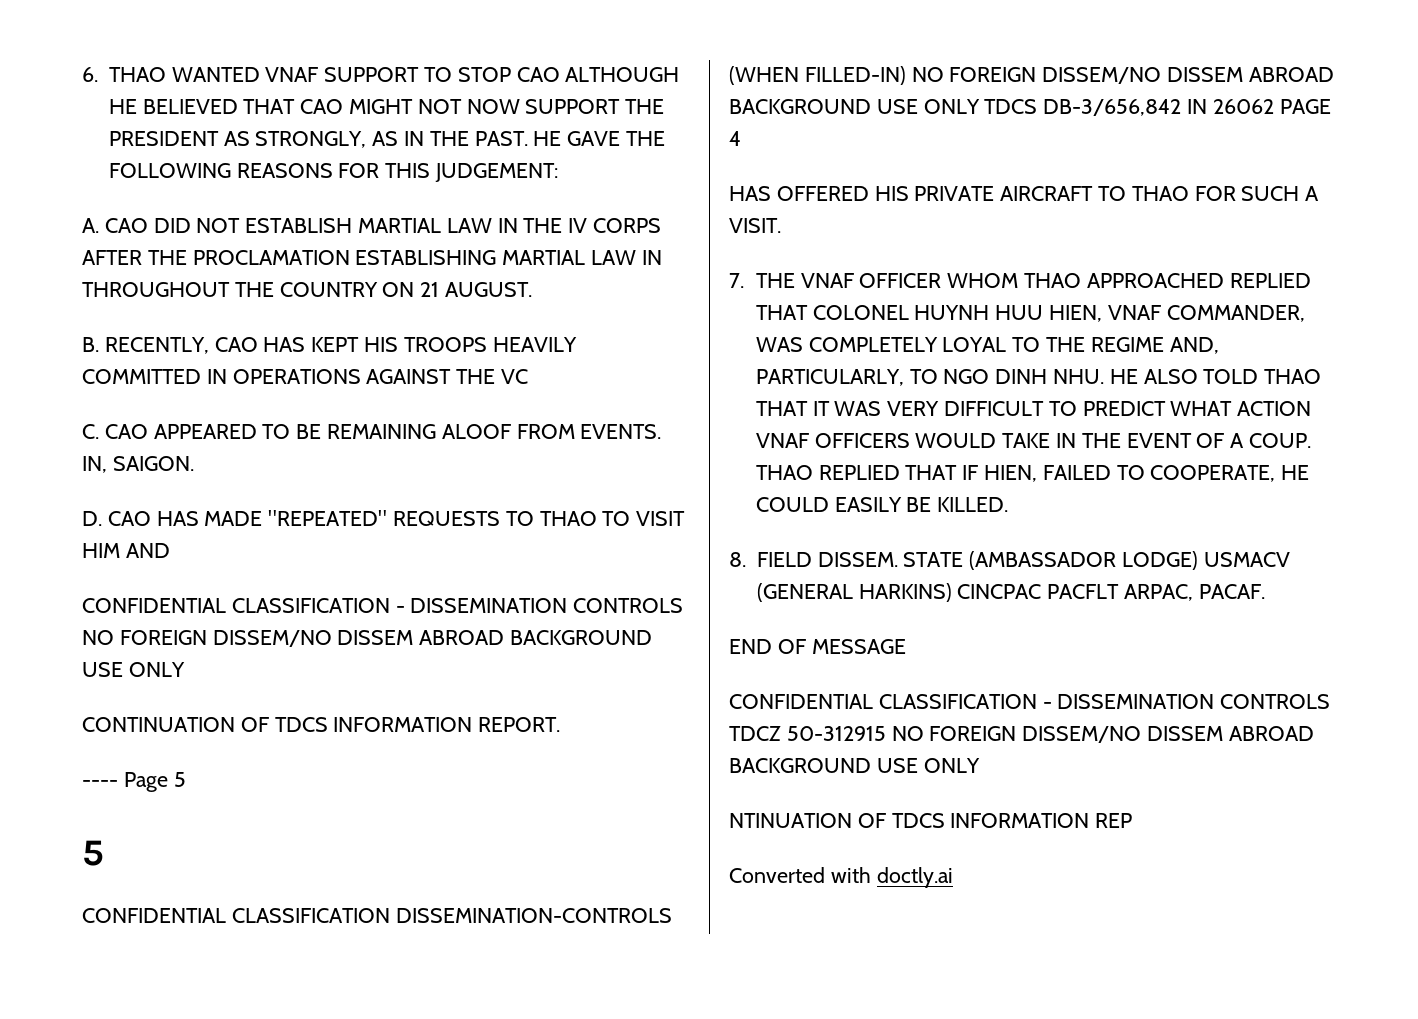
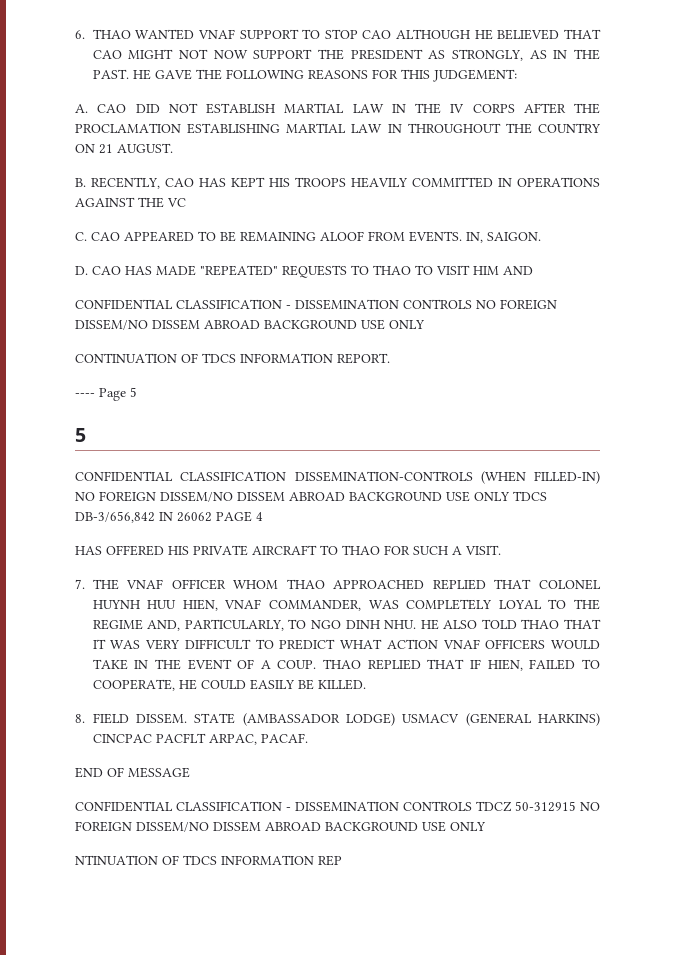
- Converted with doctly.ai

